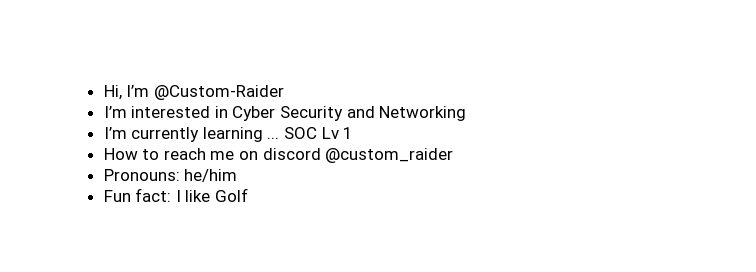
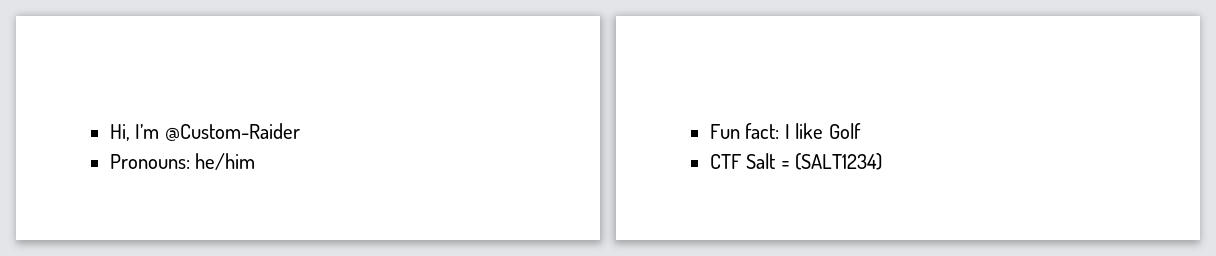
- I’m interested in Cyber Security and Networking
- I’m currently learning ... SOC Lv 1
- How to reach me on discord @custom_raider
+ CTF Salt = (SALT1234)

